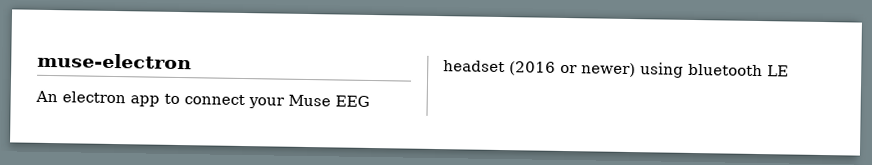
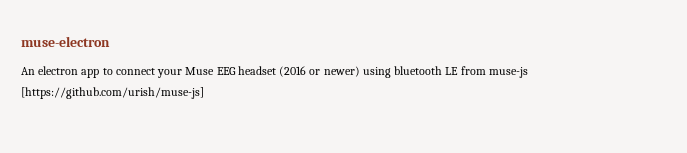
- An electron app to connect your Muse EEG headset (2016 or newer) using bluetooth LE
+ An electron app to connect your Muse EEG headset (2016 or newer) using bluetooth LE from muse-js [https://github.com/urish/muse-js]

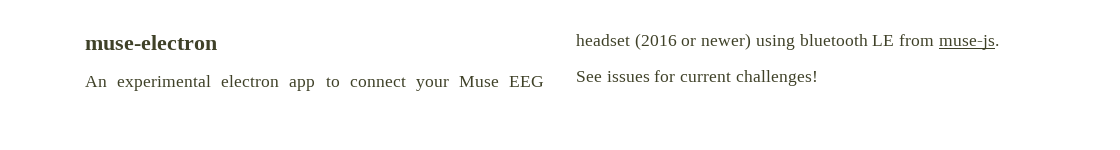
- An electron app to connect your Muse EEG headset (2016 or newer) using bluetooth LE from muse-js [https://github.com/urish/muse-js]
+ An experimental electron app to connect your Muse EEG headset (2016 or newer) using bluetooth LE from muse-js.
+ See issues for current challenges!

